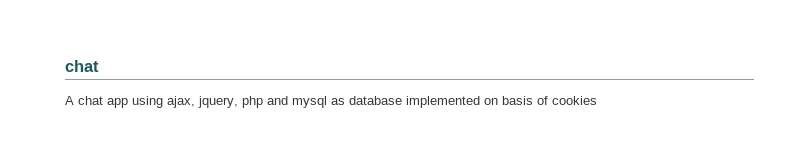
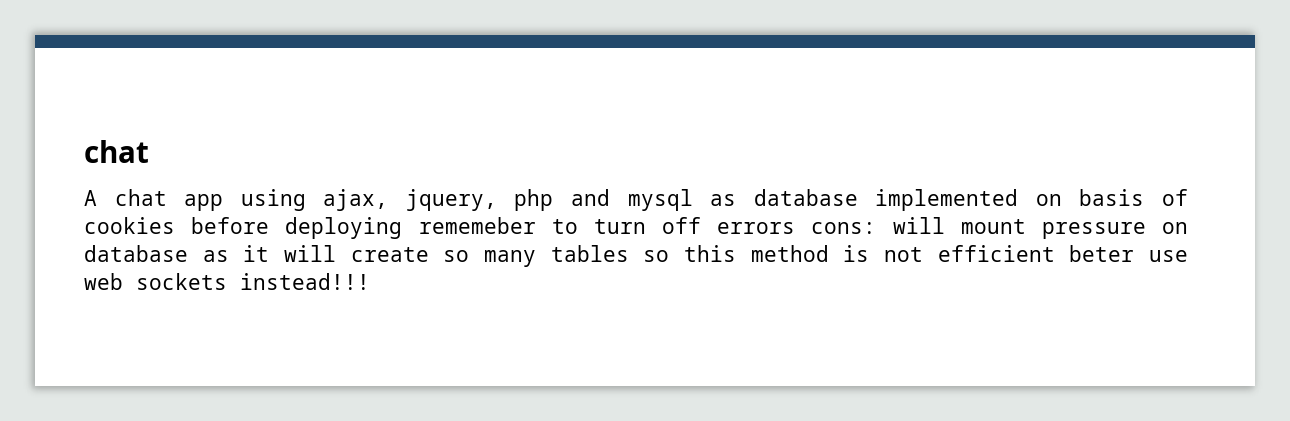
- A chat app using ajax, jquery, php and mysql as database implemented on basis of cookies
+ A chat app using ajax, jquery, php and mysql as database implemented on basis of cookies before deploying rememeber to turn off errors cons: will mount pressure on database as it will create so many tables so this method is not efficient beter use web sockets instead!!!

